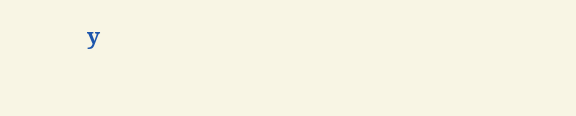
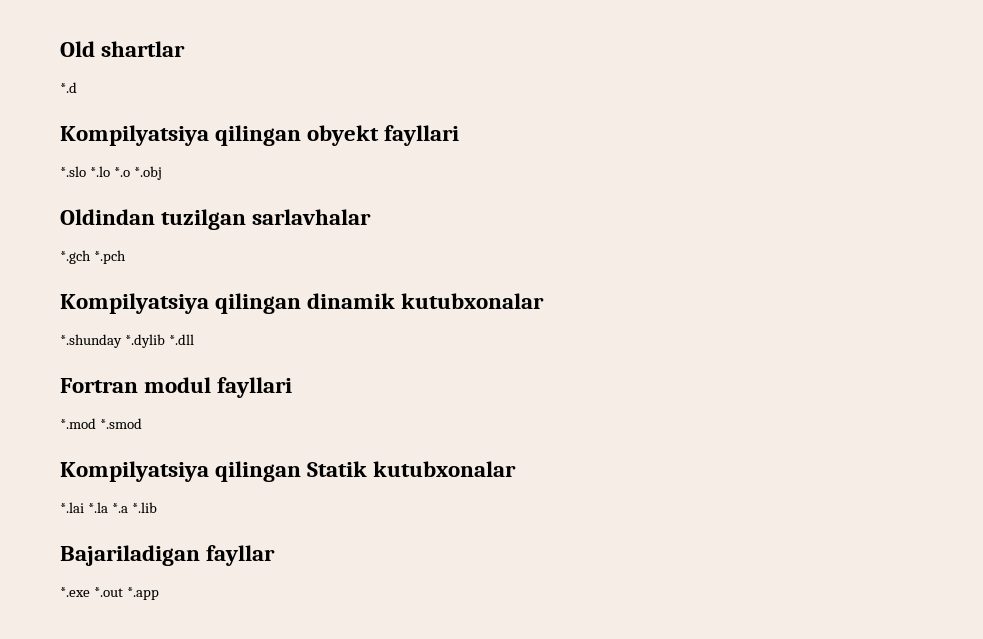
- y
+ Old shartlar
+ *.d
+ Kompilyatsiya qilingan obyekt fayllari
+ *.slo *.lo *.o *.obj
+ Oldindan tuzilgan sarlavhalar
+ *.gch *.pch
+ Kompilyatsiya qilingan dinamik kutubxonalar
+ *.shunday *.dylib *.dll
+ Fortran modul fayllari
+ *.mod *.smod
+ Kompilyatsiya qilingan Statik kutubxonalar
+ *.lai *.la *.a *.lib
+ Bajariladigan fayllar
+ *.exe *.out *.app

